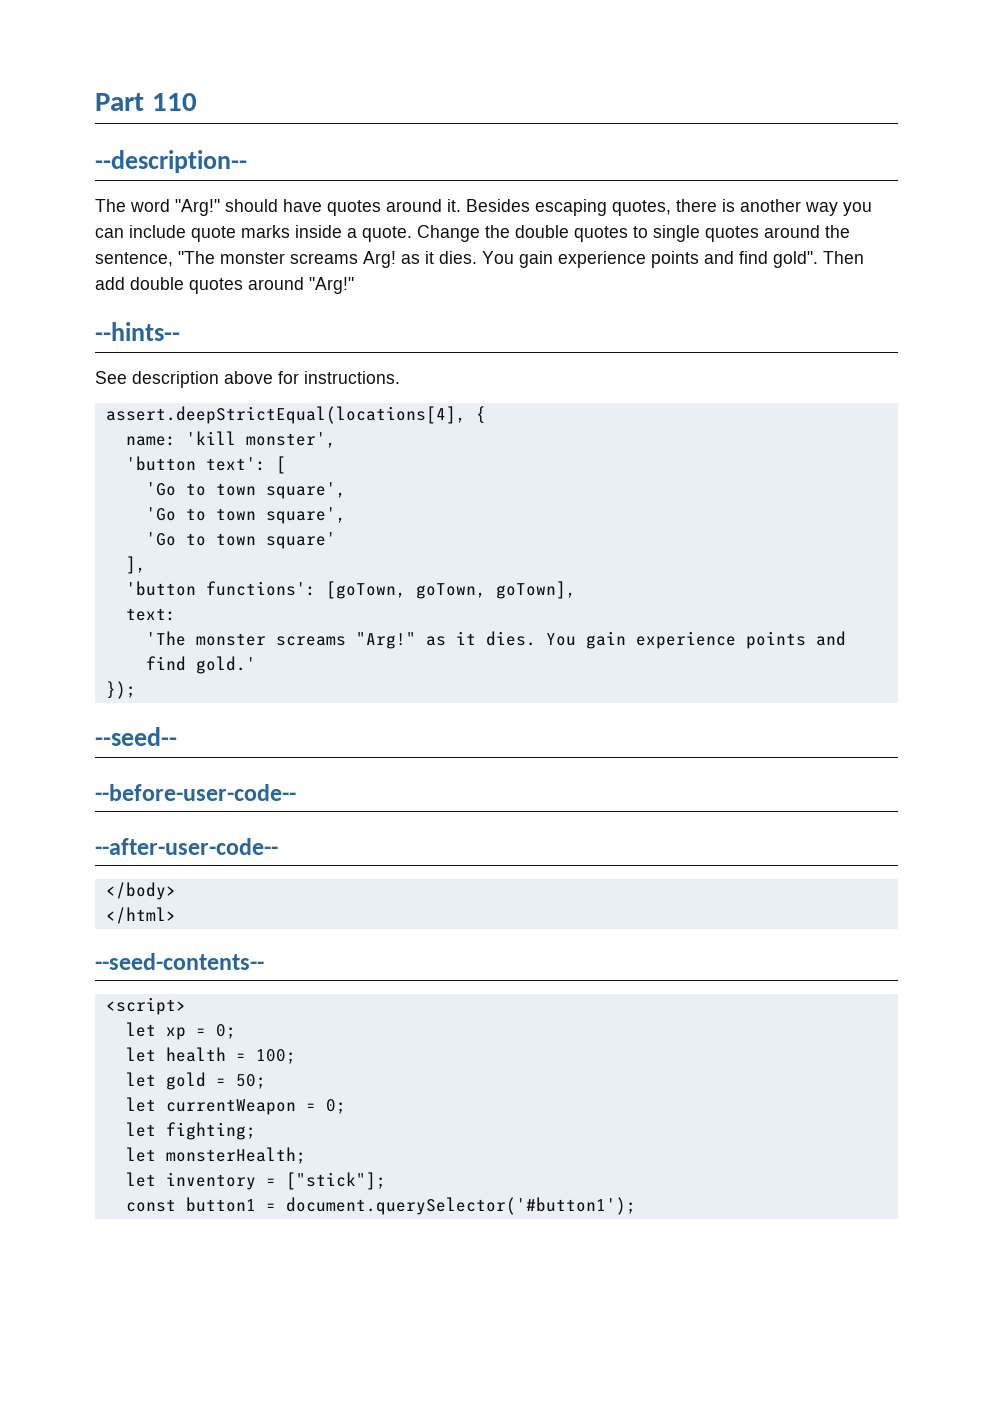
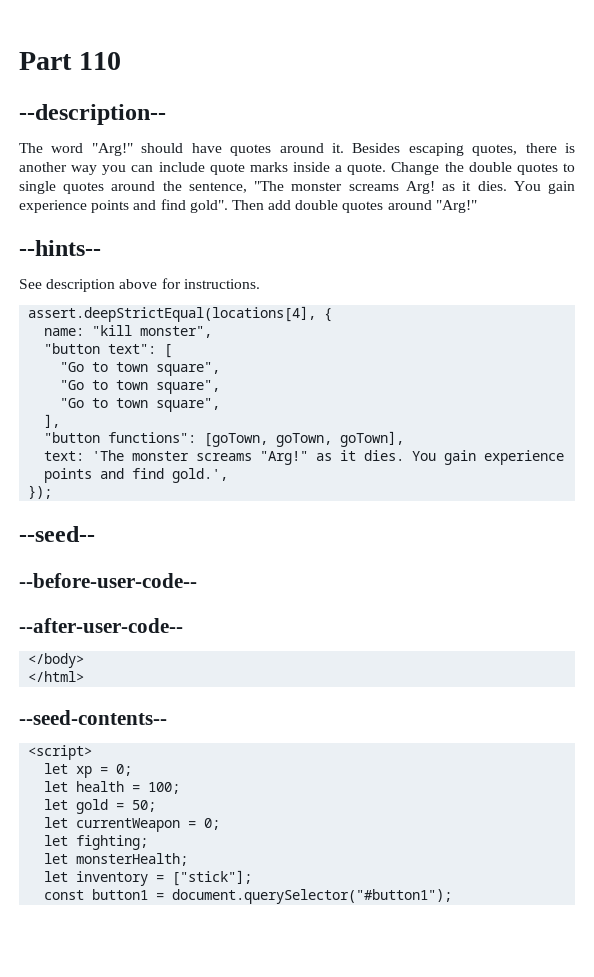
- name: 'kill monster',
- 'button text': [
- 'Go to town square',
- 'Go to town square',
- 'Go to town square'
+ name: "kill monster",
+ "button text": [
+ "Go to town square",
+ "Go to town square",
+ "Go to town square",
- 'button functions': [goTown, goTown, goTown],
+ "button functions": [goTown, goTown, goTown],
- text:
- 'The monster screams "Arg!" as it dies.
+ text: 'The monster screams "Arg!" as it dies.
- You gain experience points and find gold.'
+ You gain experience points and find gold.',
- const button1 = document.querySelector('#button1');
+ const button1 = document.querySelector("#button1");

